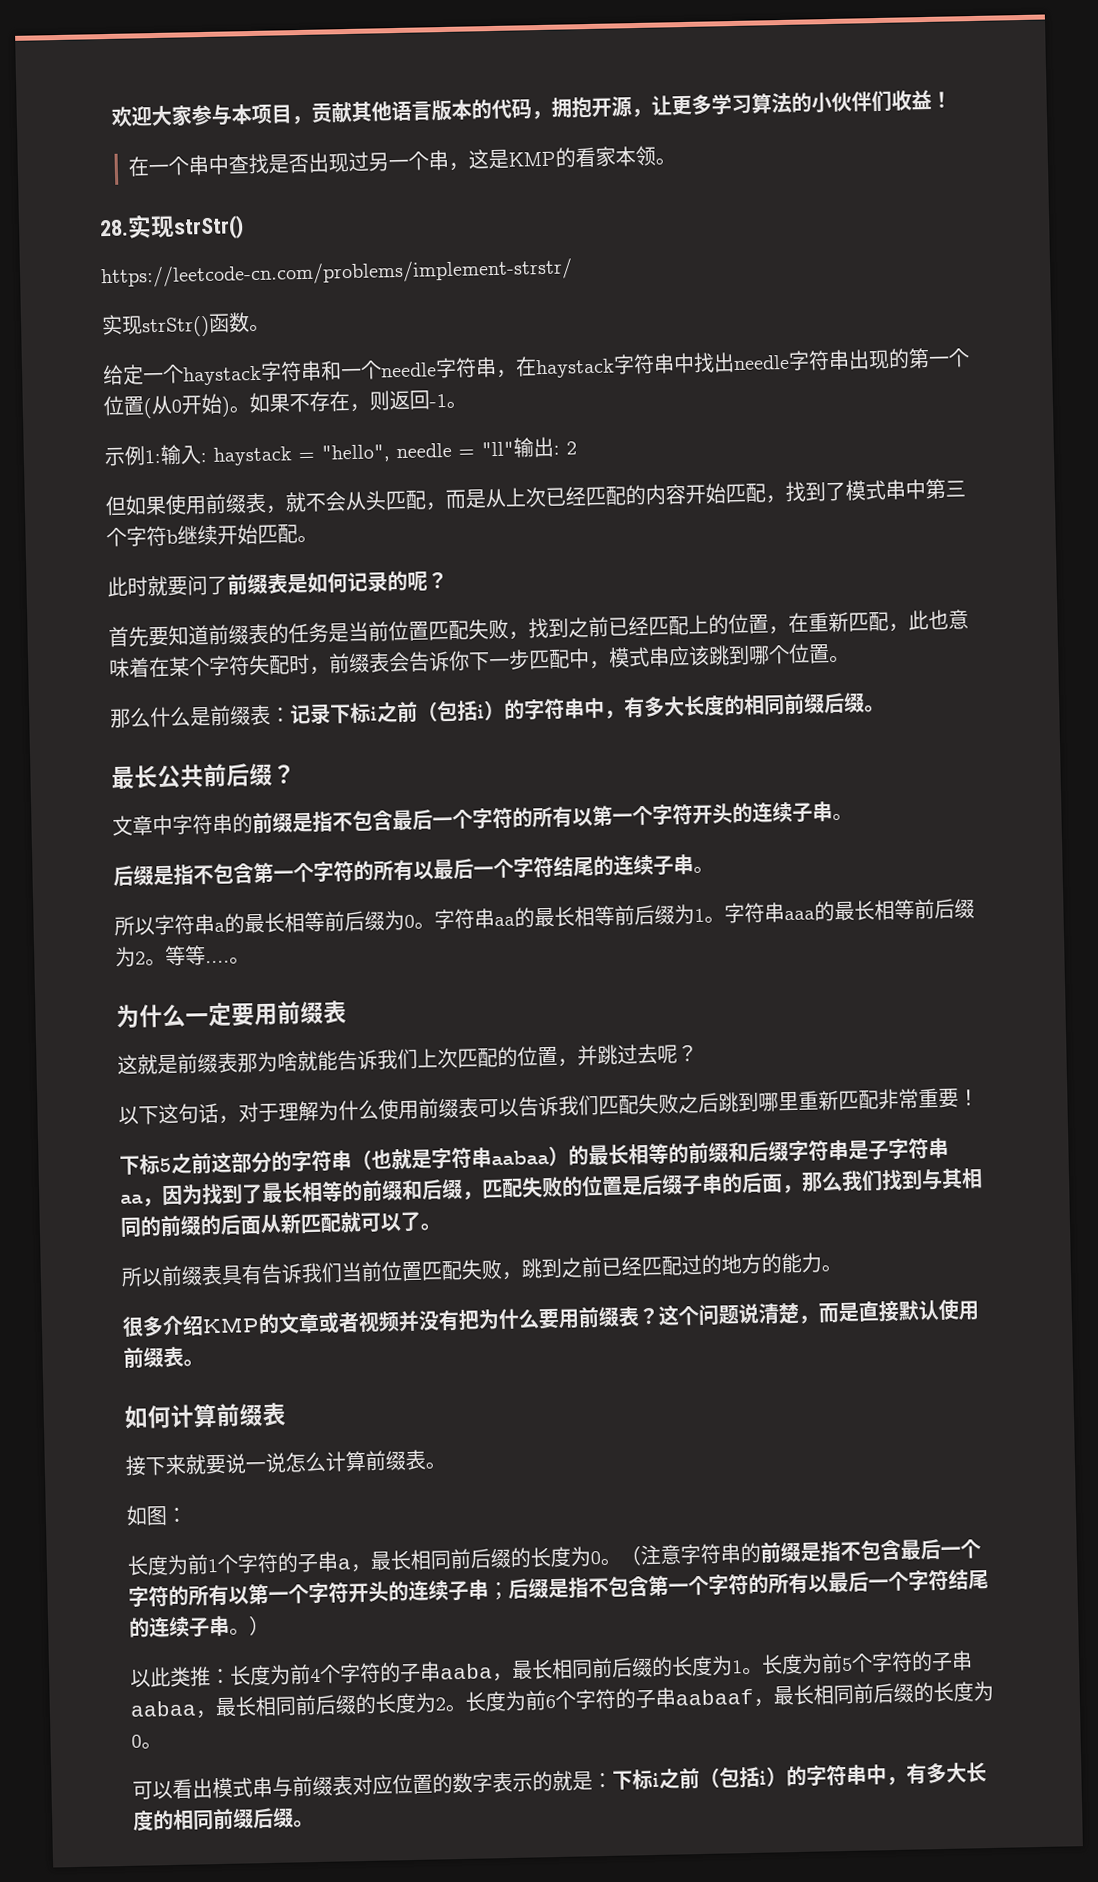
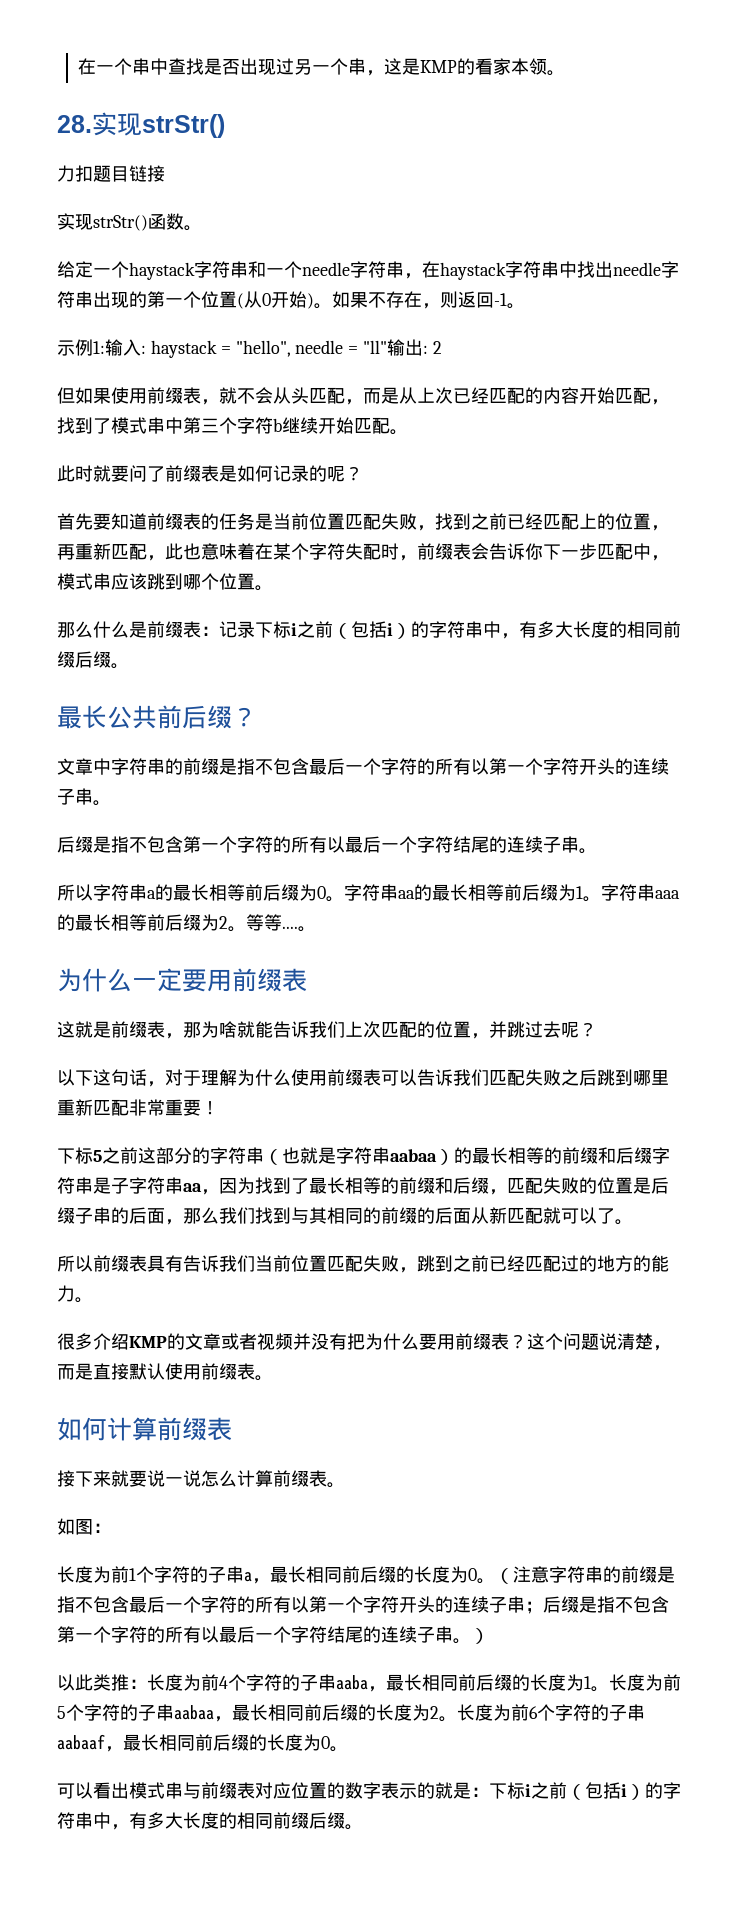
- 欢迎大家参与本项目，贡献其他语言版本的代码，拥抱开源，让更多学习算法的小伙伴们收益！
- https://leetcode-cn.com/problems/implement-strstr/
+ 力扣题目链接
- 首先要知道前缀表的任务是当前位置匹配失败，找到之前已经匹配上的位置，在重新匹配，此也意味着在某个字符失配时，前缀表会告诉你下一步匹配中，模式串应该跳到哪个位置。
+ 首先要知道前缀表的任务是当前位置匹配失败，找到之前已经匹配上的位置，再重新匹配，此也意味着在某个字符失配时，前缀表会告诉你下一步匹配中，模式串应该跳到哪个位置。
- 这就是前缀表那为啥就能告诉我们上次匹配的位置，并跳过去呢？
+ 这就是前缀表，那为啥就能告诉我们上次匹配的位置，并跳过去呢？

